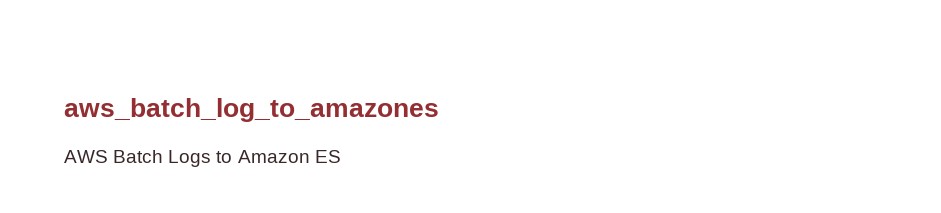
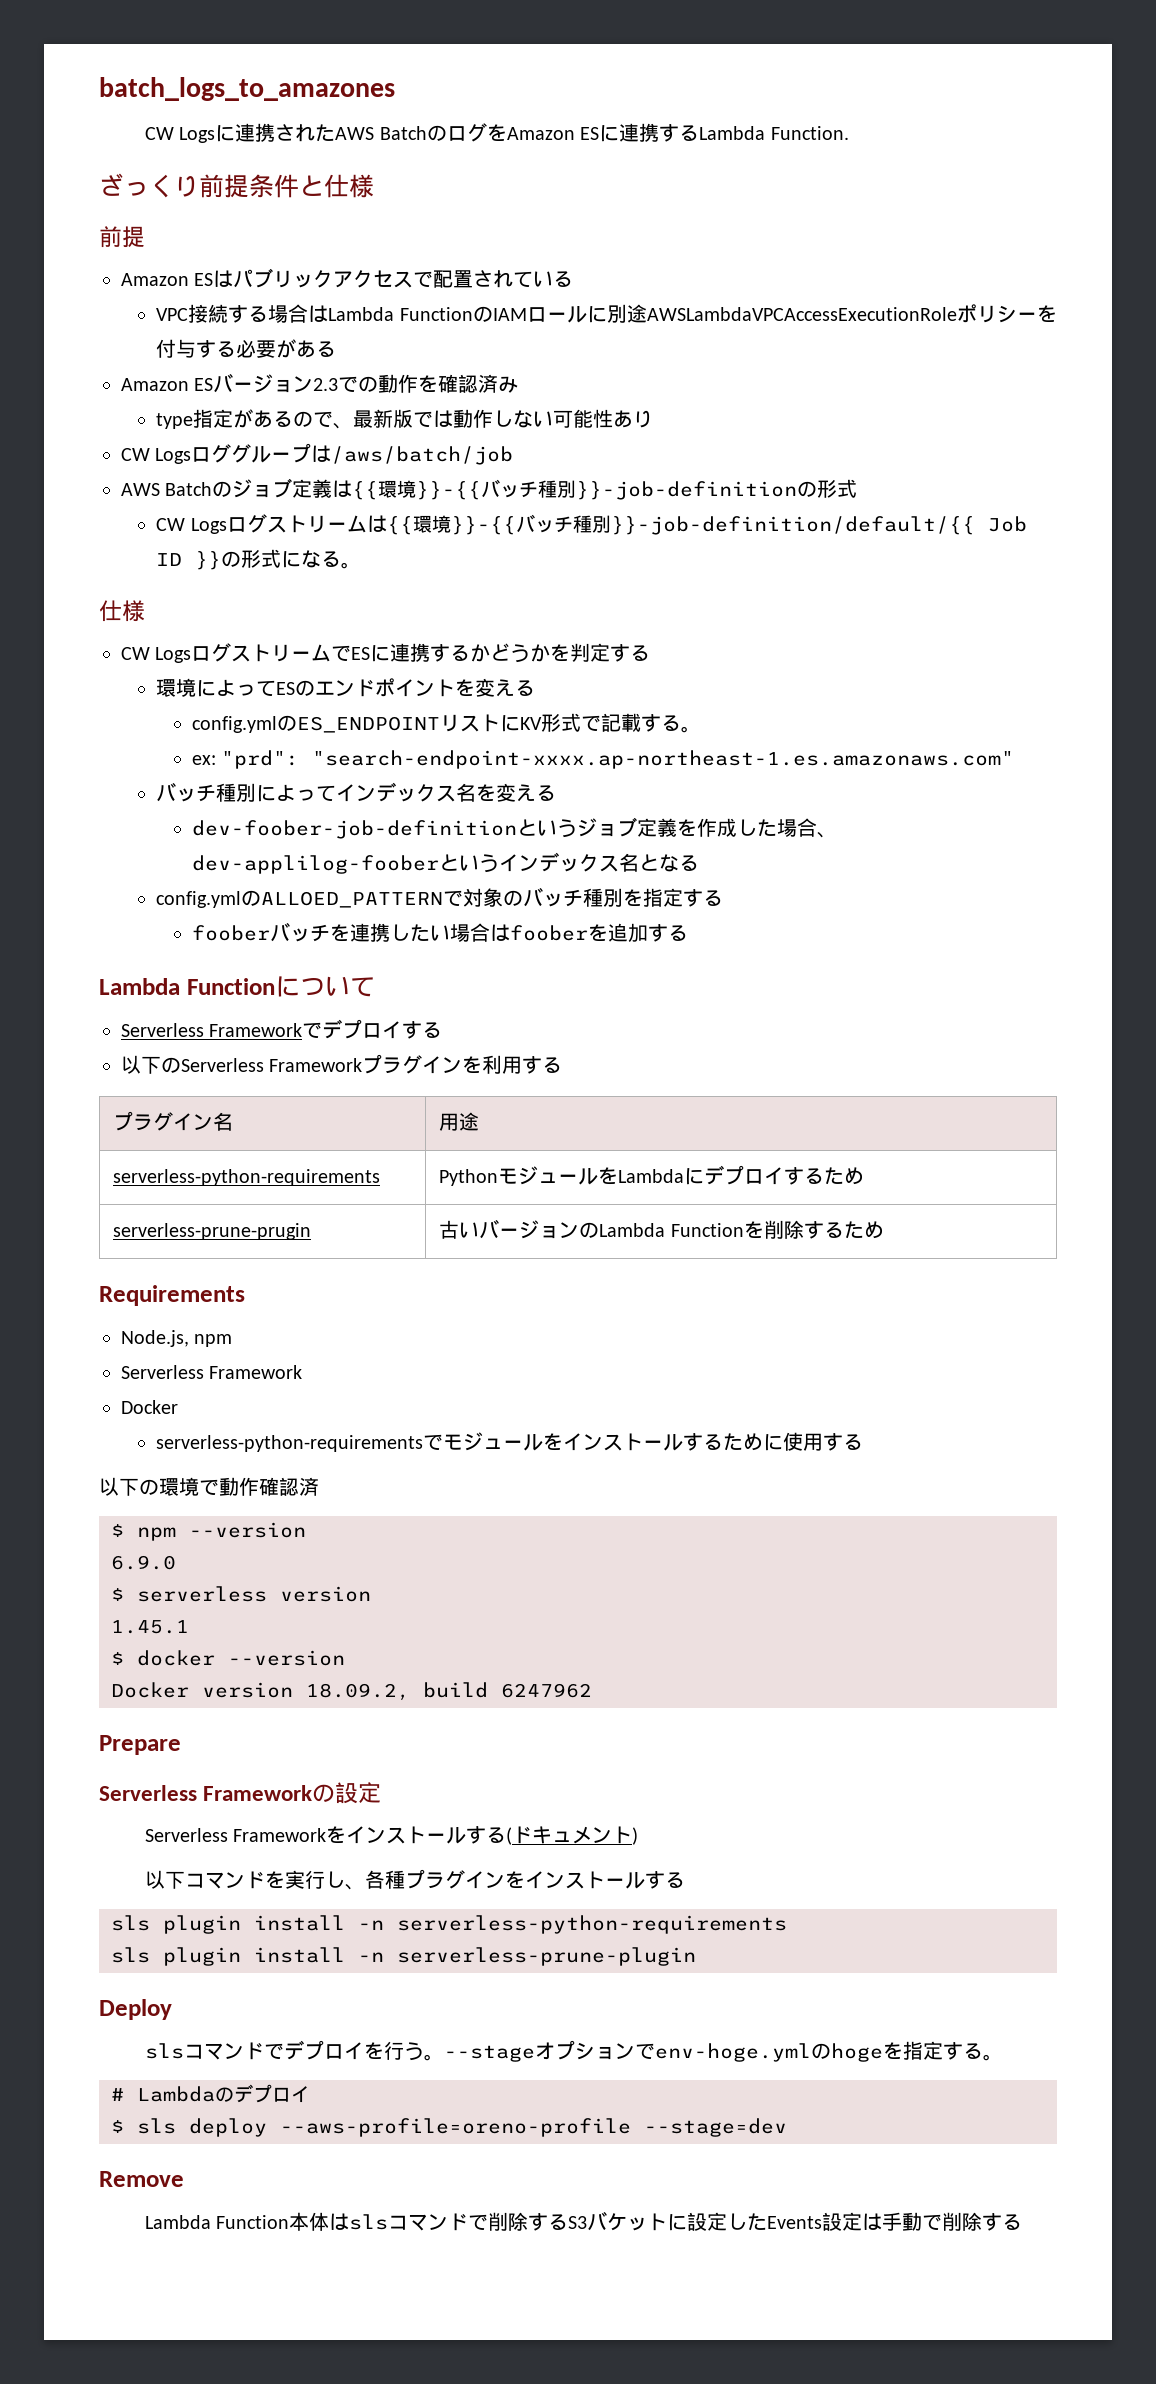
- aws_batch_log_to_amazones
- AWS Batch Logs to Amazon ES
+ batch_logs_to_amazones
+ CW Logsに連携されたAWS BatchのログをAmazon ESに連携するLambda Function.
+ ざっくり前提条件と仕様
+ 前提
+ Amazon ESはパブリックアクセスで配置されている
+ VPC接続する場合はLambda FunctionのIAMロールに別途AWSLambdaVPCAccessExecutionRoleポリシーを付与する必要がある
+ Amazon ESバージョン2.3での動作を確認済み
+ type指定があるので、最新版では動作しない可能性あり
+ CW Logsロググループは/aws/batch/job
+ AWS Batchのジョブ定義は{{環境}}-{{バッチ種別}}-job-definitionの形式
+ CW Logsログストリームは{{環境}}-{{バッチ種別}}-job-definition/default/{{ Job ID }}の形式になる。
+ 仕様
+ CW LogsログストリームでESに連携するかどうかを判定する
+ 環境によってESのエンドポイントを変える
+ config.ymlのES_ENDPOINTリストにKV形式で記載する。
+ ex: "prd": "search-endpoint-xxxx.ap-northeast-1.es.amazonaws.com"
+ バッチ種別によってインデックス名を変える
+ dev-foober-job-definitionというジョブ定義を作成した場合、dev-applilog-fooberというインデックス名となる
+ config.ymlのALLOED_PATTERNで対象のバッチ種別を指定する
+ fooberバッチを連携したい場合はfooberを追加する
+ Lambda Functionについて
+ Serverless Frameworkでデプロイする
+ 以下のServerless Frameworkプラグインを利用する
+ プラグイン名 | 用途
+ serverless-python-requirements | PythonモジュールをLambdaにデプロイするため
+ serverless-prune-prugin | 古いバージョンのLambda Functionを削除するため
+ Requirements
+ Node.js, npm
+ Serverless Framework
+ Docker
+ serverless-python-requirementsでモジュールをインストールするために使用する
+ 以下の環境で動作確認済
+ $ npm --version
+ 6.9.0
+ $ serverless version
+ 1.45.1
+ $ docker --version
+ Docker version 18.09.2, build 6247962
+ Prepare
+ Serverless Frameworkの設定
+ Serverless Frameworkをインストールする(ドキュメント)
+ 以下コマンドを実行し、各種プラグインをインストールする
+ sls plugin install -n serverless-python-requirements
+ sls plugin install -n serverless-prune-plugin
+ Deploy
+ slsコマンドでデプロイを行う。--stageオプションでenv-hoge.ymlのhogeを指定する。
+ # Lambdaのデプロイ
+ $ sls deploy --aws-profile=oreno-profile --stage=dev
+ Remove
+ Lambda Function本体はslsコマンドで削除するS3バケットに設定したEvents設定は手動で削除する

